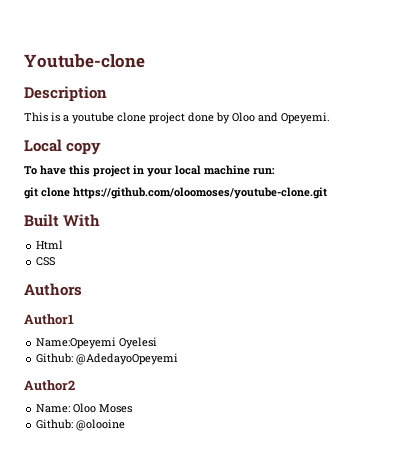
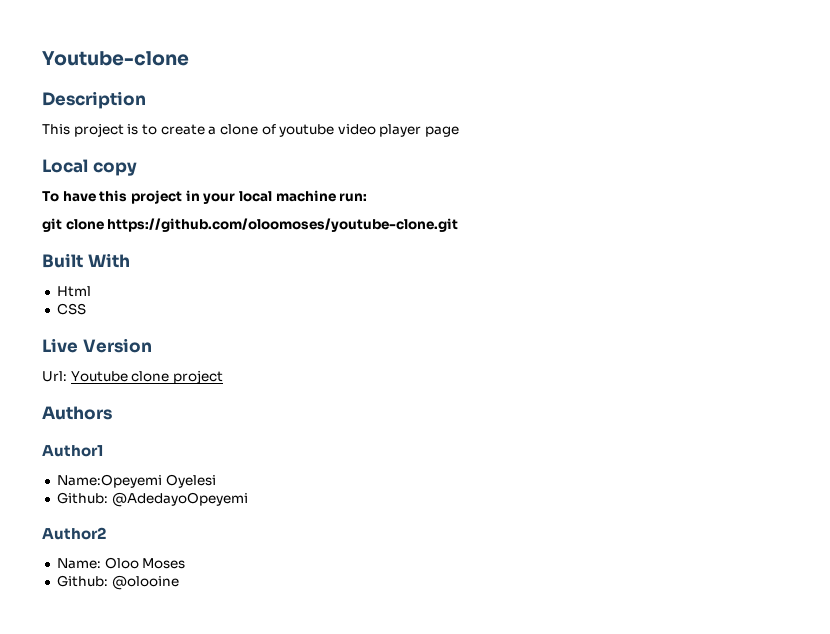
- This is a youtube clone project done by Oloo and Opeyemi.
+ This project is to create a clone of youtube video player page
+ Live Version
+ Url: Youtube clone project

